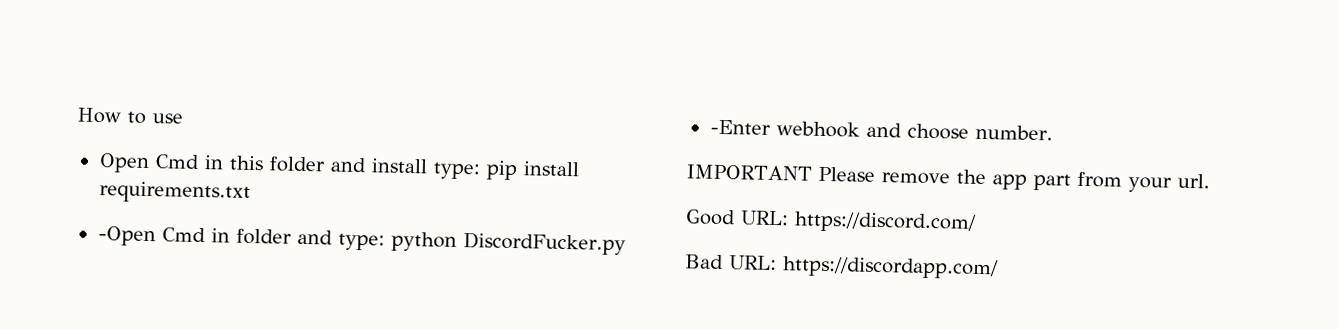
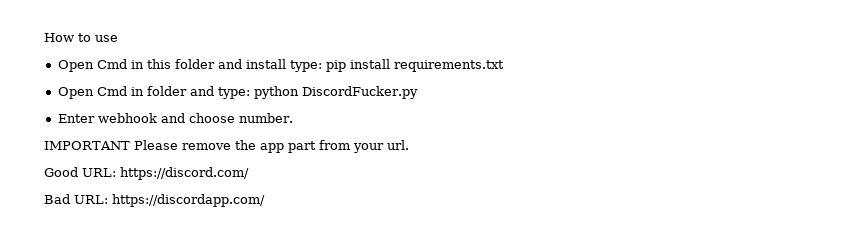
- -Open Cmd in folder and type: python DiscordFucker.py
+ Open Cmd in folder and type: python DiscordFucker.py
- -Enter webhook and choose number.
+ Enter webhook and choose number.

